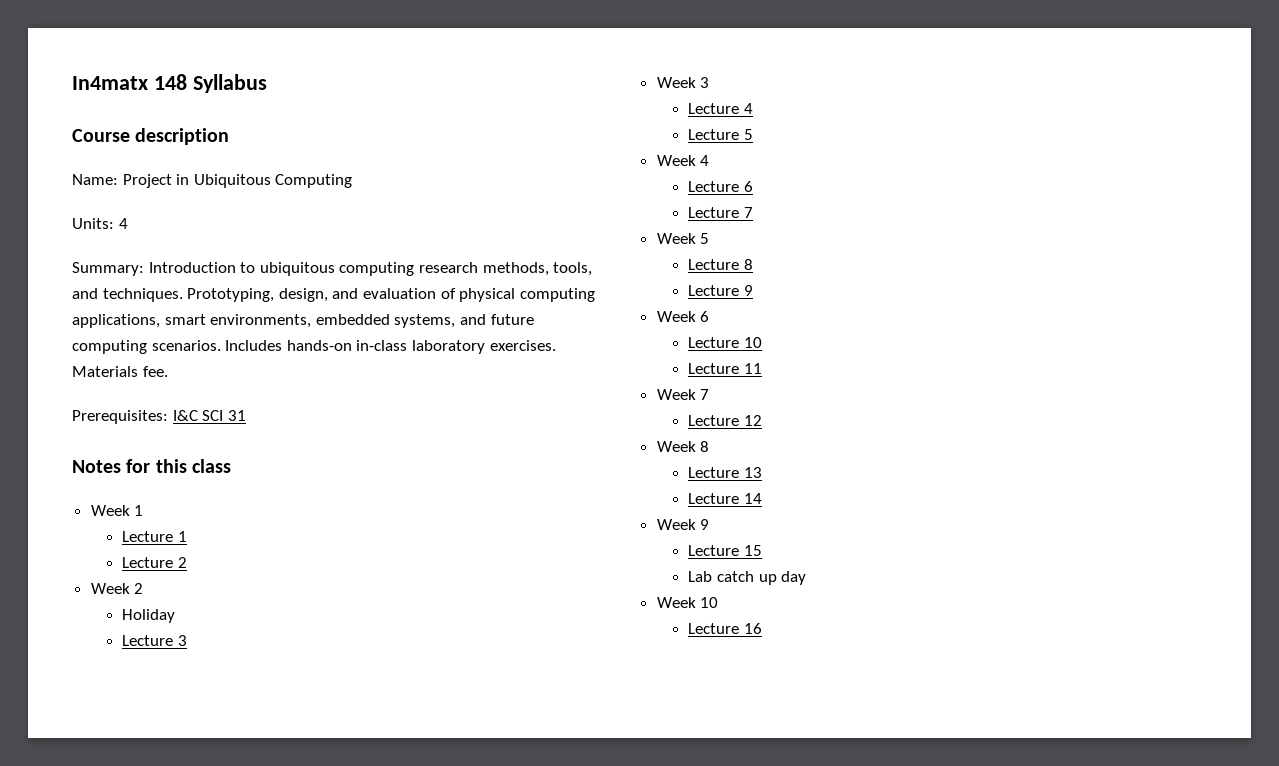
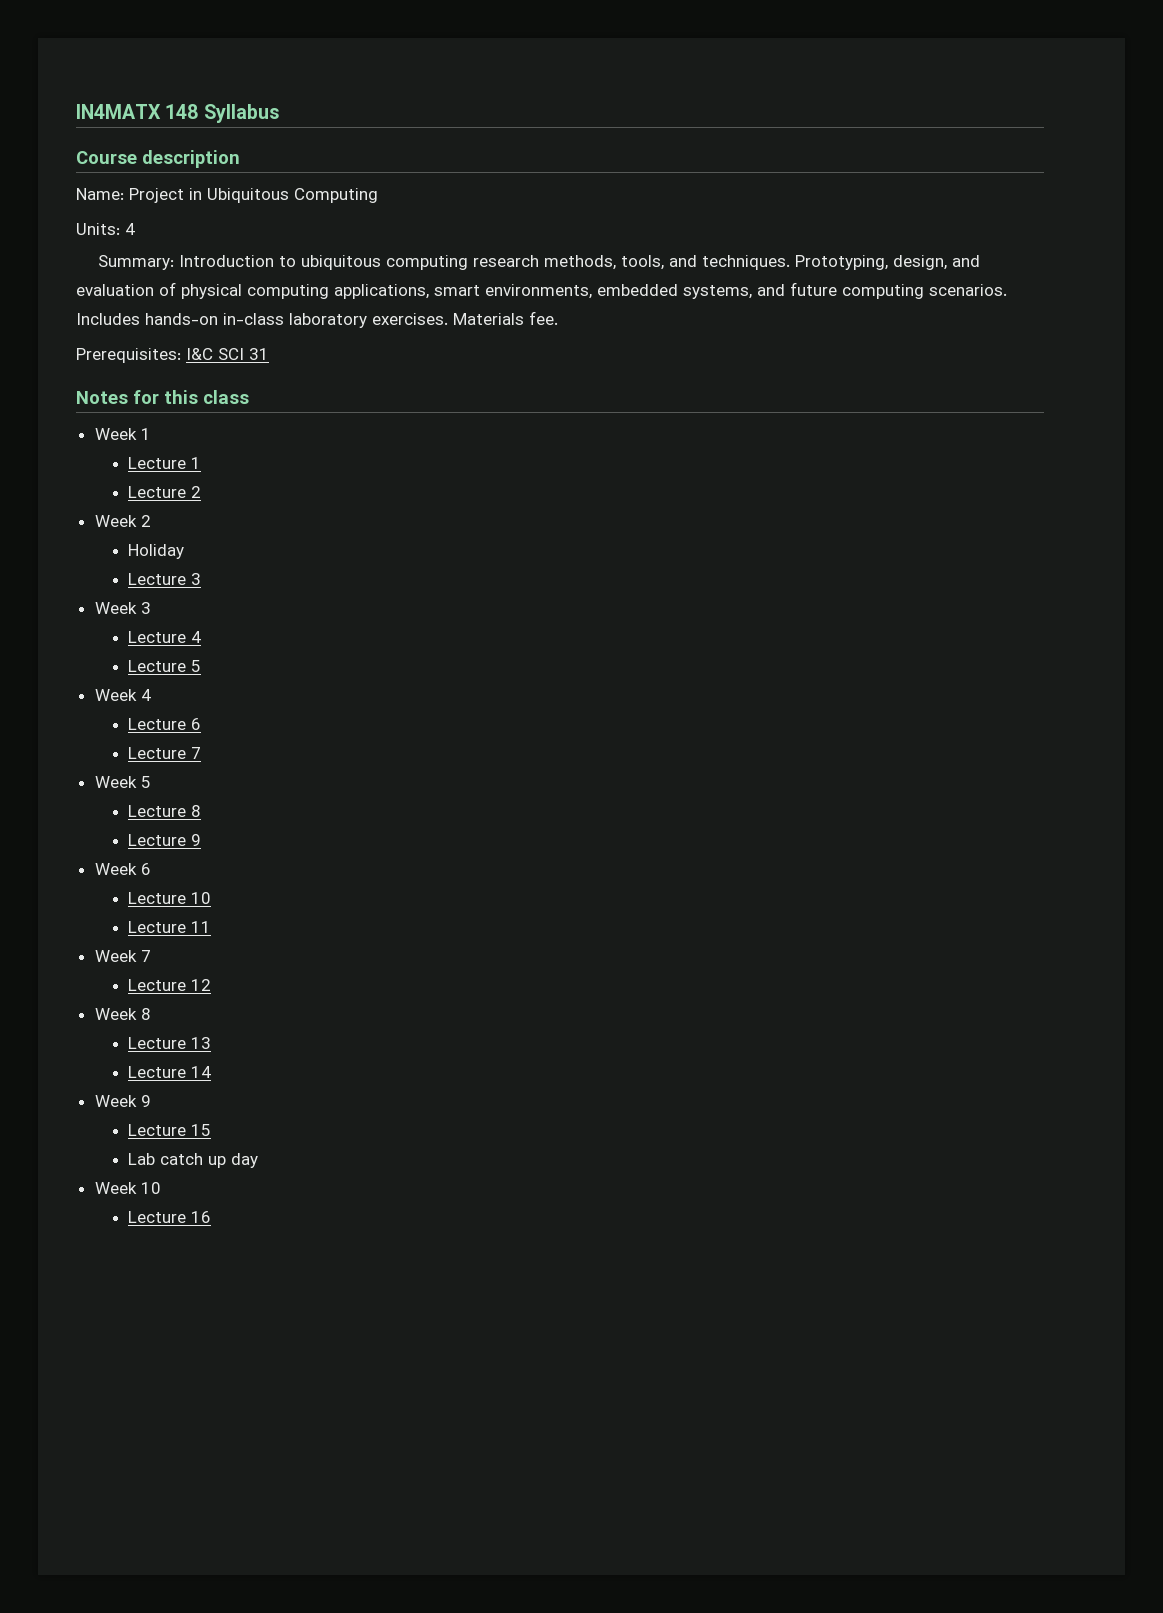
- In4matx 148 Syllabus
+ IN4MATX 148 Syllabus

